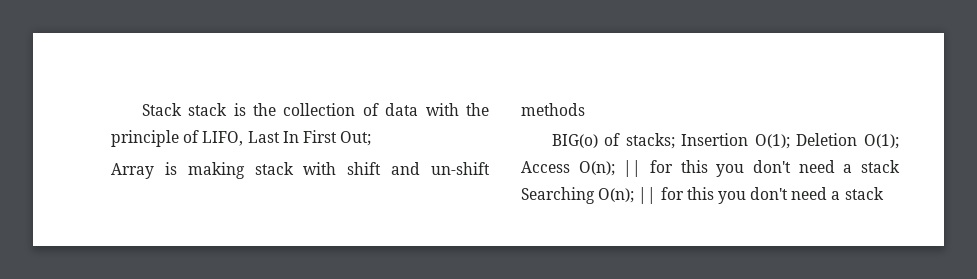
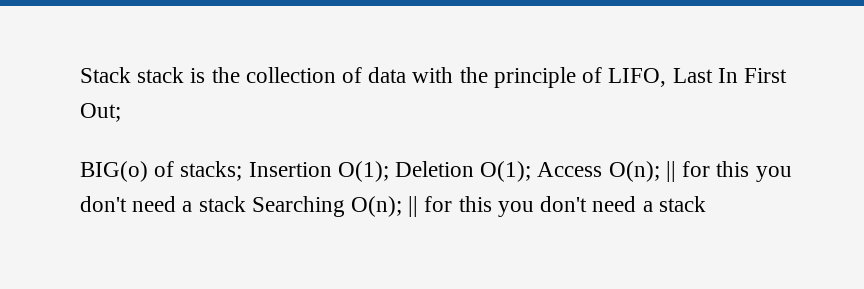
- Array is making stack with shift and un-shift methods

